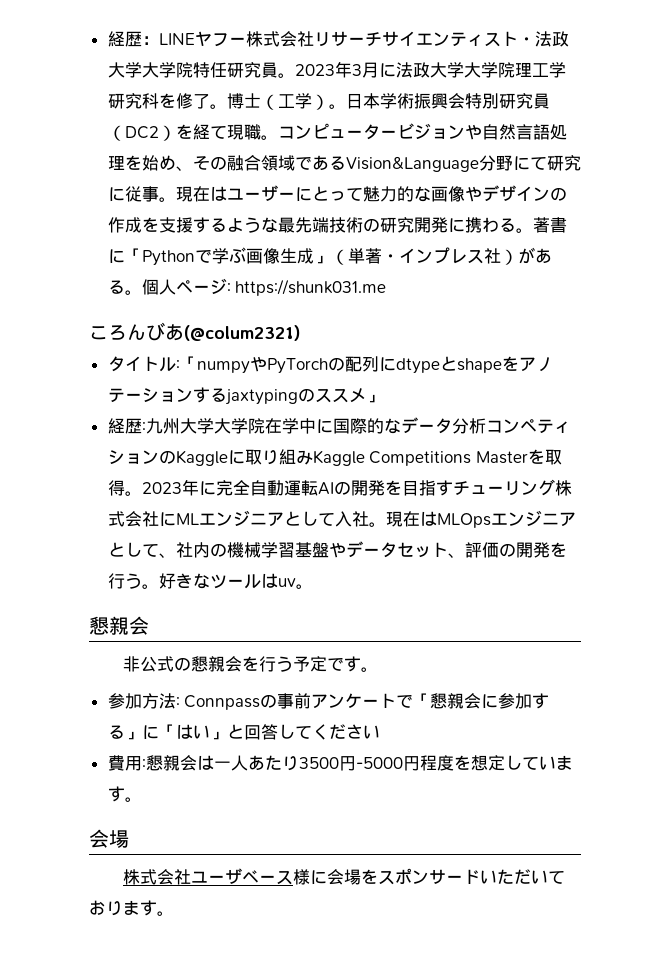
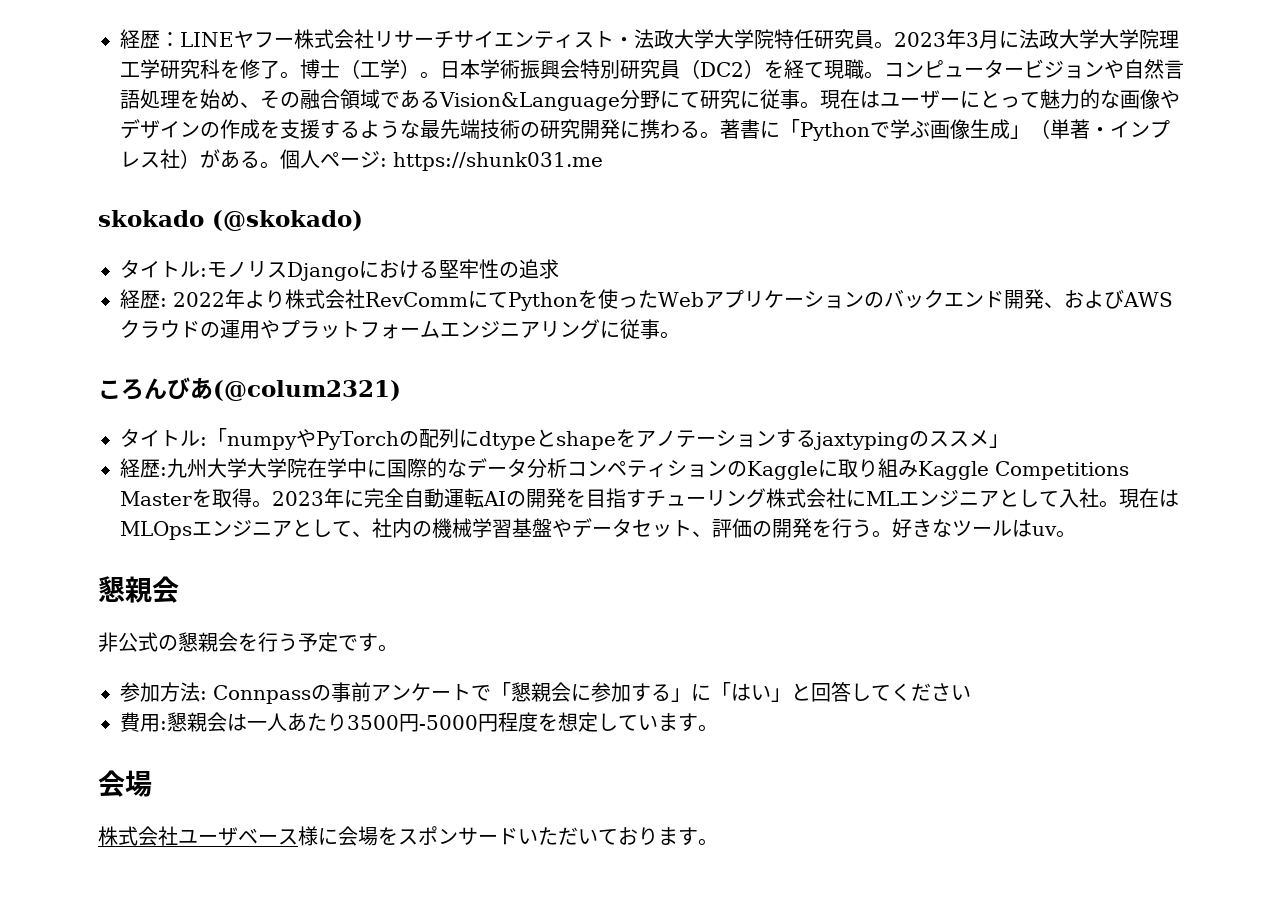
+ skokado (@skokado)
+ タイトル:モノリスDjangoにおける堅牢性の追求
+ 経歴: 2022年より株式会社RevCommにてPythonを使ったWebアプリケーションのバックエンド開発、およびAWSクラウドの運用やプラットフォームエンジニアリングに従事。

